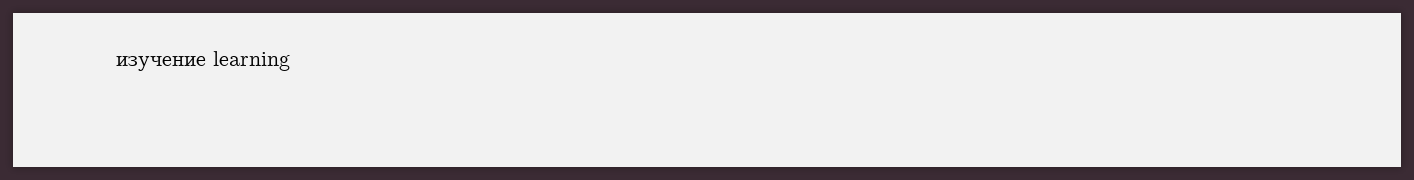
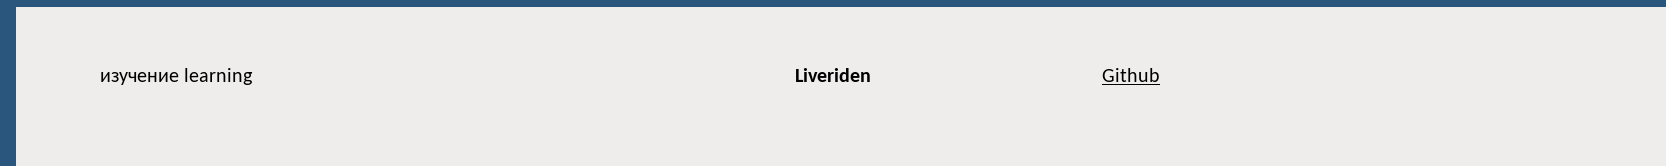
+ Liveriden
+ Github

